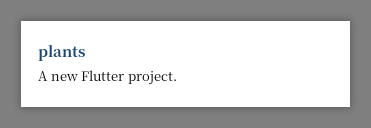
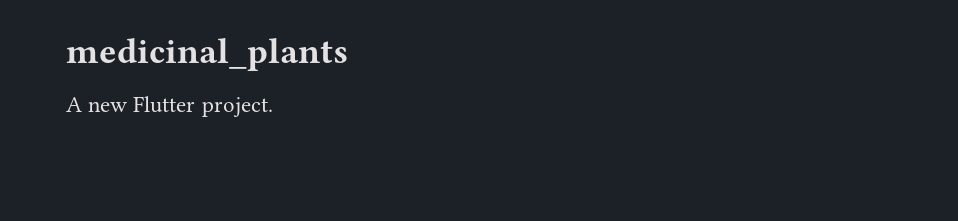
- plants
+ medicinal_plants

